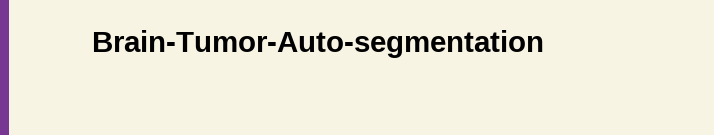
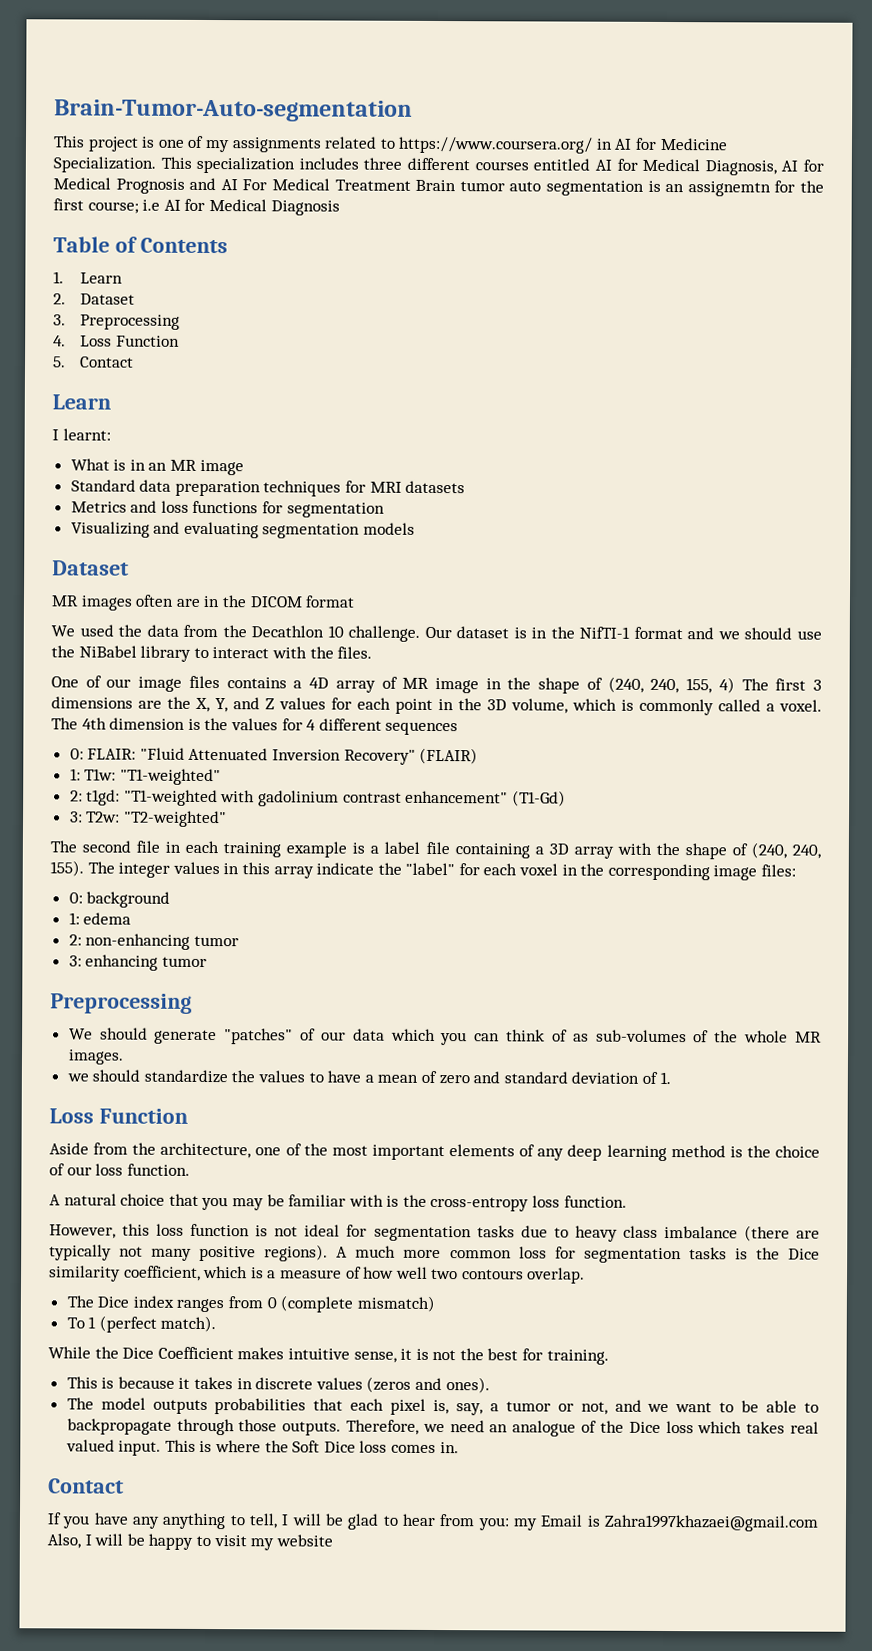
+ This project is one of my assignments related to https://www.coursera.org/ in AI for Medicine Specialization. This specialization includes three different courses entitled AI for Medical Diagnosis, AI for Medical Prognosis and AI For Medical Treatment Brain tumor auto segmentation is an assignemtn for the first course; i.e AI for Medical Diagnosis
+ Table of Contents
+ 1. Learn
+ 2. Dataset
+ 3. Preprocessing
+ 4. Loss Function
+ 5. Contact
+ Learn
+ I learnt:
+ What is in an MR image
+ Standard data preparation techniques for MRI datasets
+ Metrics and loss functions for segmentation
+ Visualizing and evaluating segmentation models
+ Dataset
+ MR images often are in the DICOM format
+ We used the data from the Decathlon 10 challenge. Our dataset is in the NifTI-1 format and we should use the NiBabel library to interact with the files.
+ One of our image files contains a 4D array of MR image in the shape of (240, 240, 155, 4) The first 3 dimensions are the X, Y, and Z values for each point in the 3D volume, which is commonly called a voxel. The 4th dimension is the values for 4 different sequences
+ 0: FLAIR: "Fluid Attenuated Inversion Recovery" (FLAIR)
+ 1: T1w: "T1-weighted"
+ 2: t1gd: "T1-weighted with gadolinium contrast enhancement" (T1-Gd)
+ 3: T2w: "T2-weighted"
+ The second file in each training example is a label file containing a 3D array with the shape of (240, 240, 155). The integer values in this array indicate the "label" for each voxel in the corresponding image files:
+ 0: background
+ 1: edema
+ 2: non-enhancing tumor
+ 3: enhancing tumor
+ Preprocessing
+ We should generate "patches" of our data which you can think of as sub-volumes of the whole MR images.
+ we should standardize the values to have a mean of zero and standard deviation of 1.
+ Loss Function
+ Aside from the architecture, one of the most important elements of any deep learning method is the choice of our loss function.
+ A natural choice that you may be familiar with is the cross-entropy loss function.
+ However, this loss function is not ideal for segmentation tasks due to heavy class imbalance (there are typically not many positive regions). A much more common loss for segmentation tasks is the Dice similarity coefficient, which is a measure of how well two contours overlap.
+ The Dice index ranges from 0 (complete mismatch)
+ To 1 (perfect match).
+ While the Dice Coefficient makes intuitive sense, it is not the best for training.
+ This is because it takes in discrete values (zeros and ones).
+ The model outputs probabilities that each pixel is, say, a tumor or not, and we want to be able to backpropagate through those outputs. Therefore, we need an analogue of the Dice loss which takes real valued input. This is where the Soft Dice loss comes in.
+ Contact
+ If you have any anything to tell, I will be glad to hear from you: my Email is Zahra1997khazaei@gmail.com Also, I will be happy to visit my website

